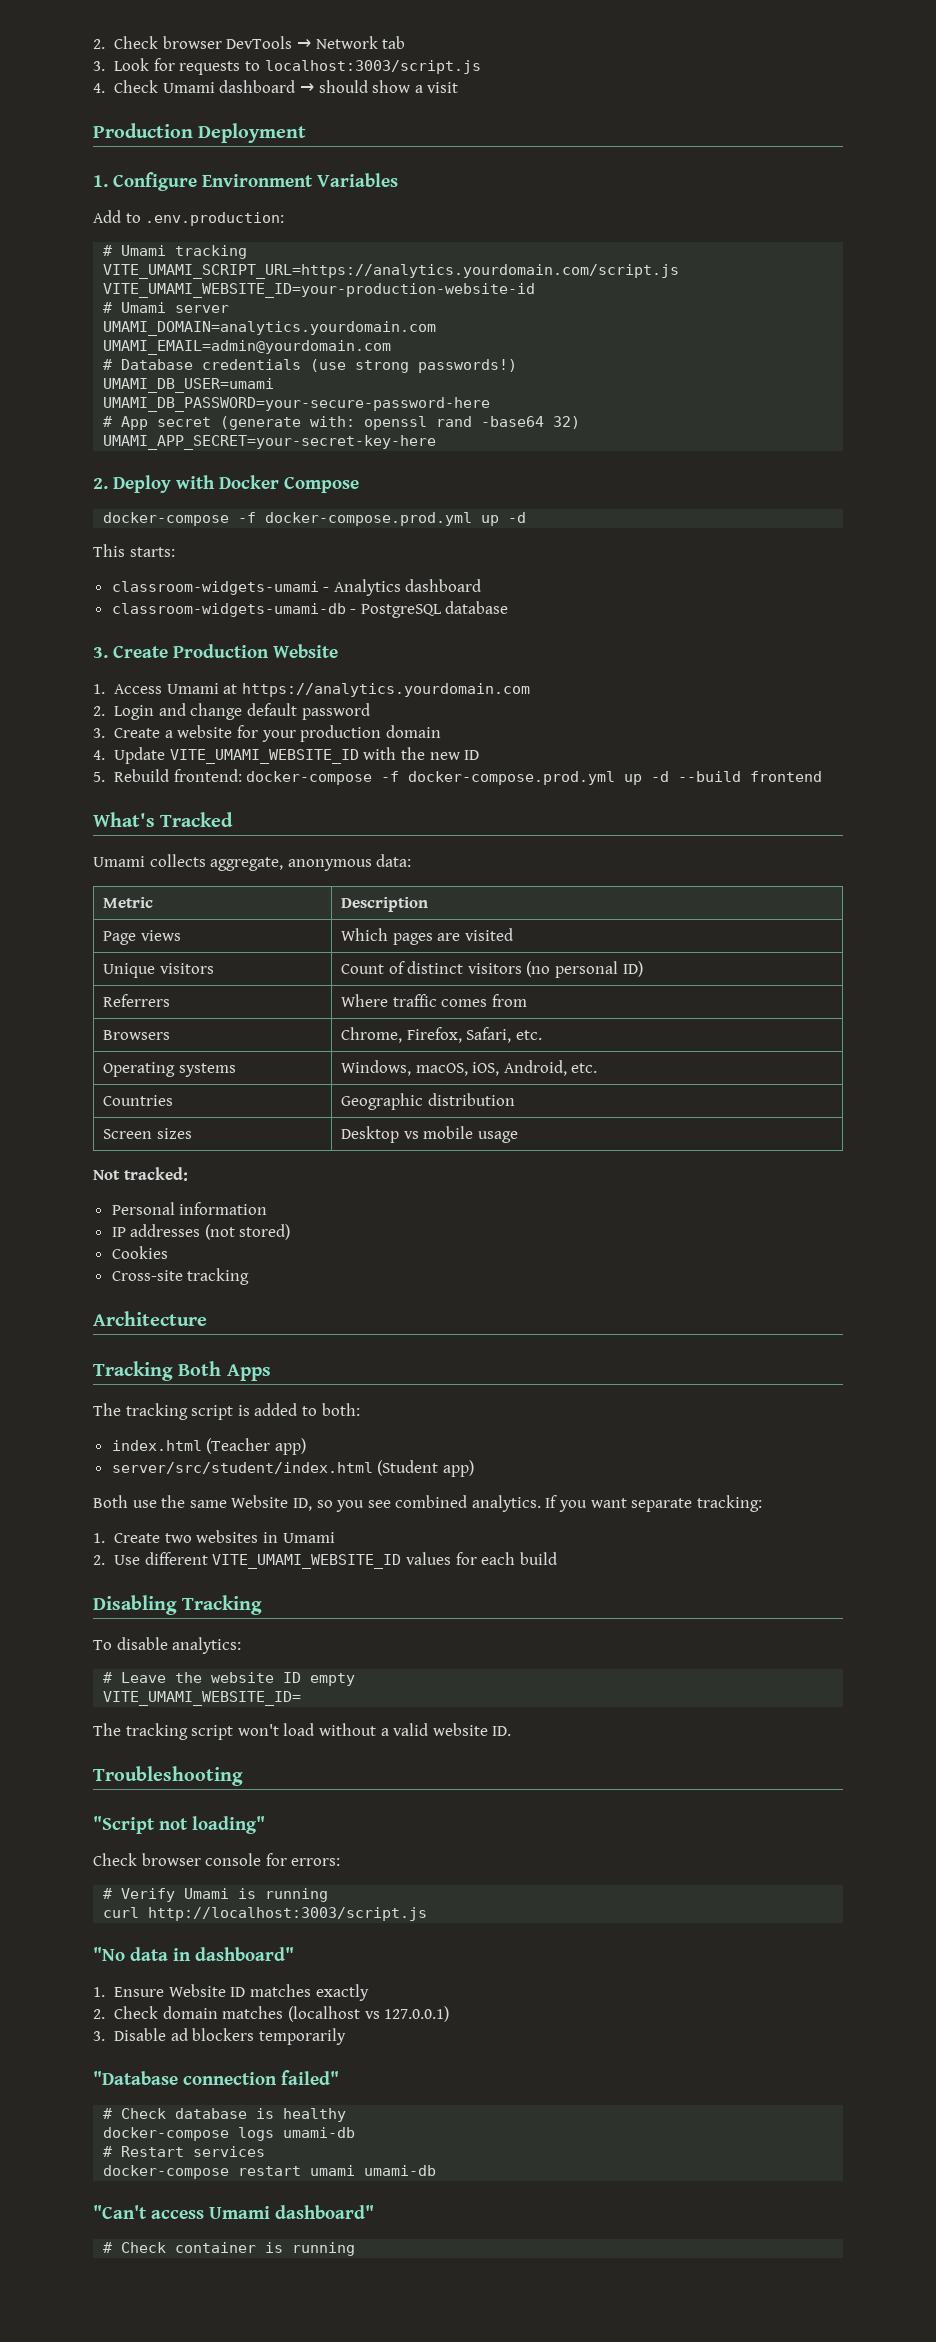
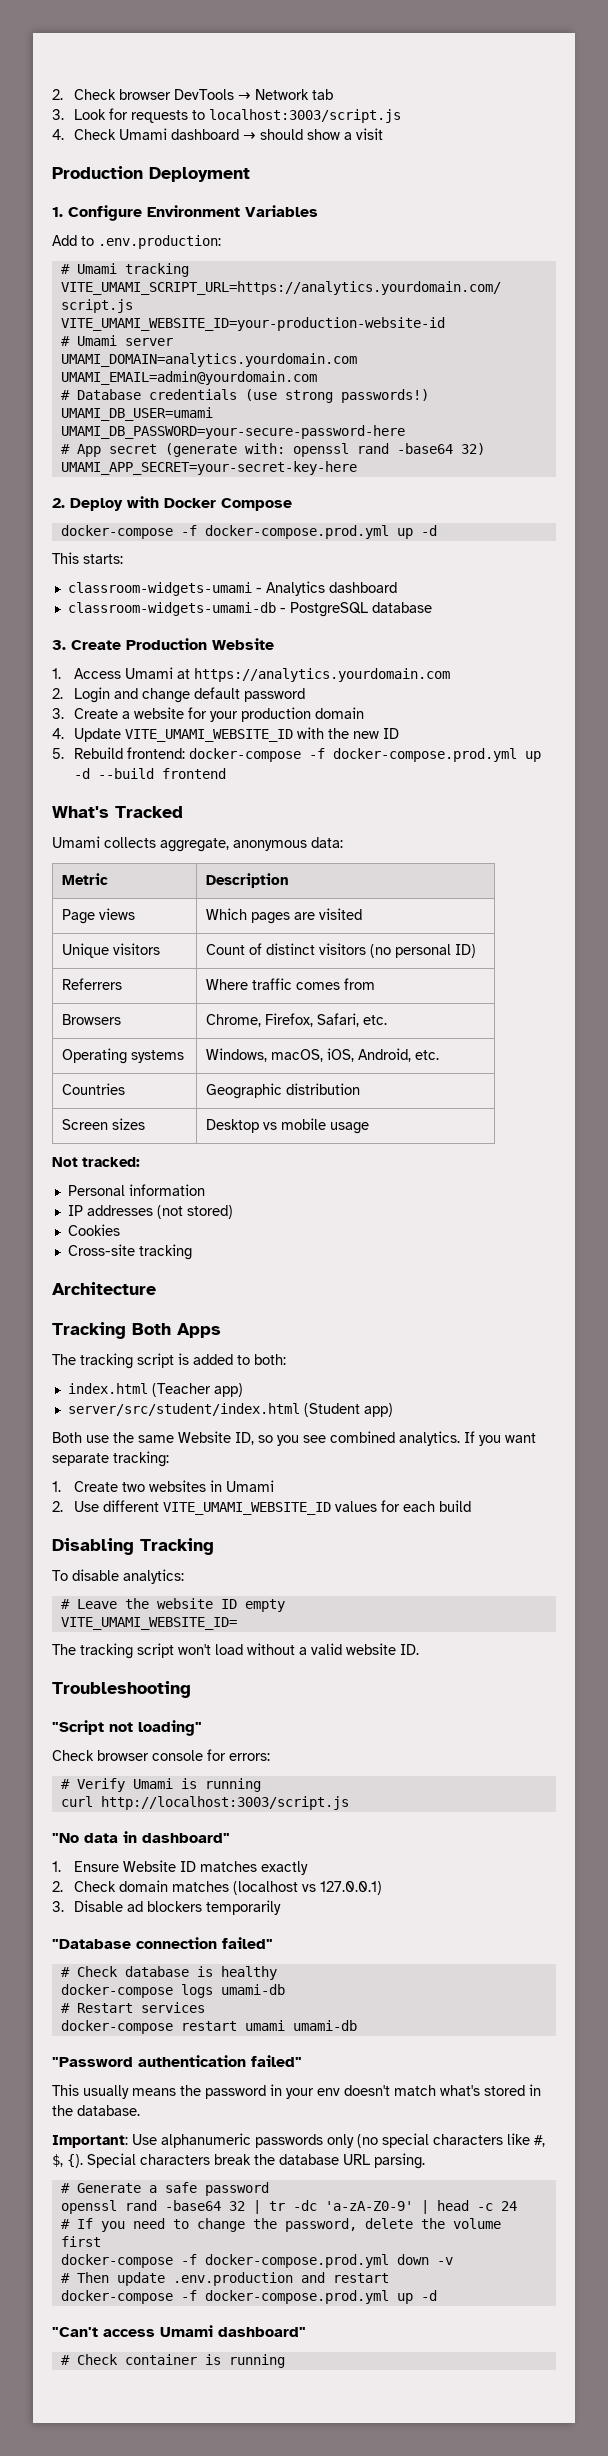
+ "Password authentication failed"
+ This usually means the password in your env doesn't match what's stored in the database.
+ Important: Use alphanumeric passwords only (no special characters like #, $, {). Special characters break the database URL parsing.
+ # Generate a safe password
+ openssl rand -base64 32 | tr -dc 'a-zA-Z0-9' | head -c 24
+ # If you need to change the password, delete the volume first
+ docker-compose -f docker-compose.prod.yml down -v
+ # Then update .env.production and restart
+ docker-compose -f docker-compose.prod.yml up -d

